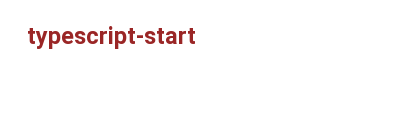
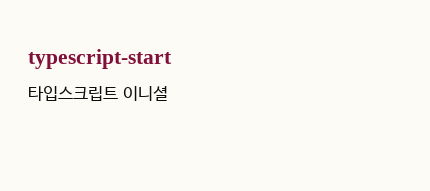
+ 타입스크립트 이니셜

